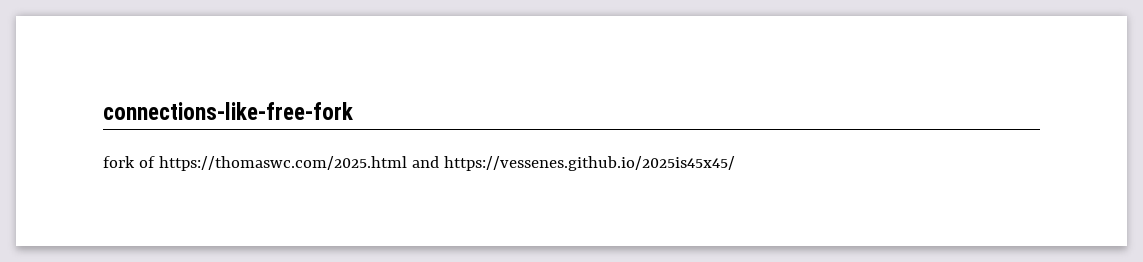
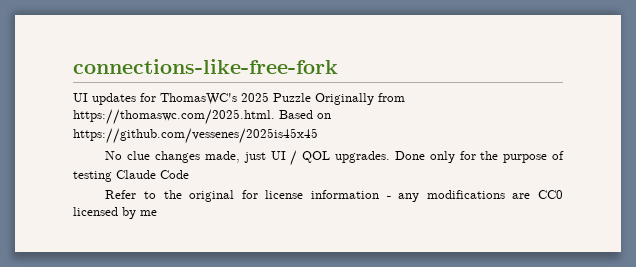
- fork of https://thomaswc.com/2025.html and https://vessenes.github.io/2025is45x45/
+ UI updates for ThomasWC's 2025 Puzzle Originally from https://thomaswc.com/2025.html. Based on https://github.com/vessenes/2025is45x45
+ No clue changes made, just UI / QOL upgrades. Done only for the purpose of testing Claude Code
+ Refer to the original for license information - any modifications are CC0 licensed by me

